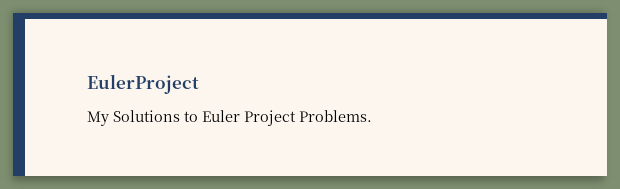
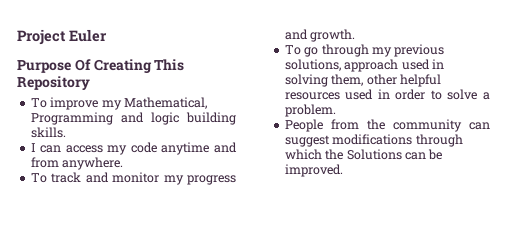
- EulerProject
- My Solutions to Euler Project Problems.
+ Project Euler
+ Purpose Of Creating This Repository
+ To improve my Mathematical, Programming and logic building skills.
+ I can access my code anytime and from anywhere.
+ To track and monitor my progress and growth.
+ To go through my previous solutions, approach used in solving them, other helpful resources used in order to solve a problem.
+ People from the community can suggest modifications through which the Solutions can be improved.

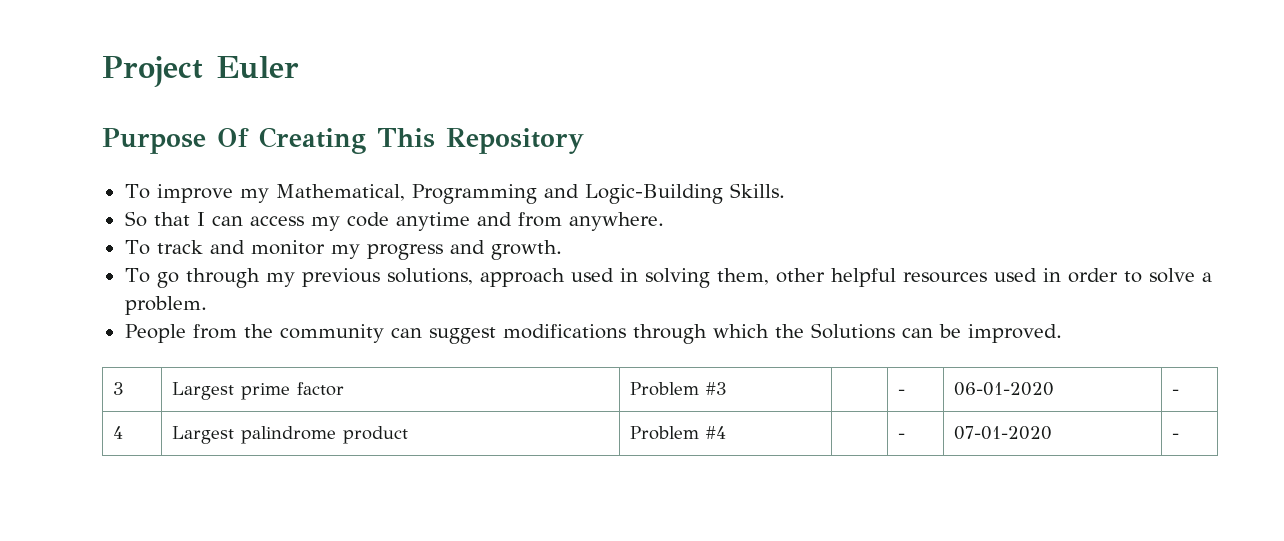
- To improve my Mathematical, Programming and logic building skills.
- I can access my code anytime and from anywhere.
+ To improve my Mathematical, Programming and Logic-Building Skills.
+ So that I can access my code anytime and from anywhere.
+ 3 | Largest prime factor | Problem #3 | | - | 06-01-2020 | -
+ 4 | Largest palindrome product | Problem #4 | | - | 07-01-2020 | -

